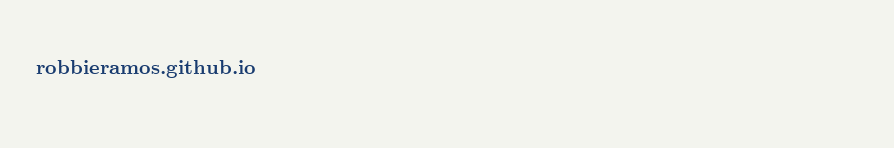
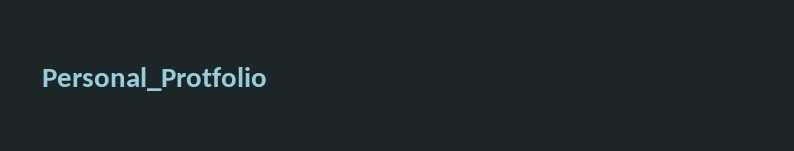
- robbieramos.github.io
+ Personal_Protfolio

